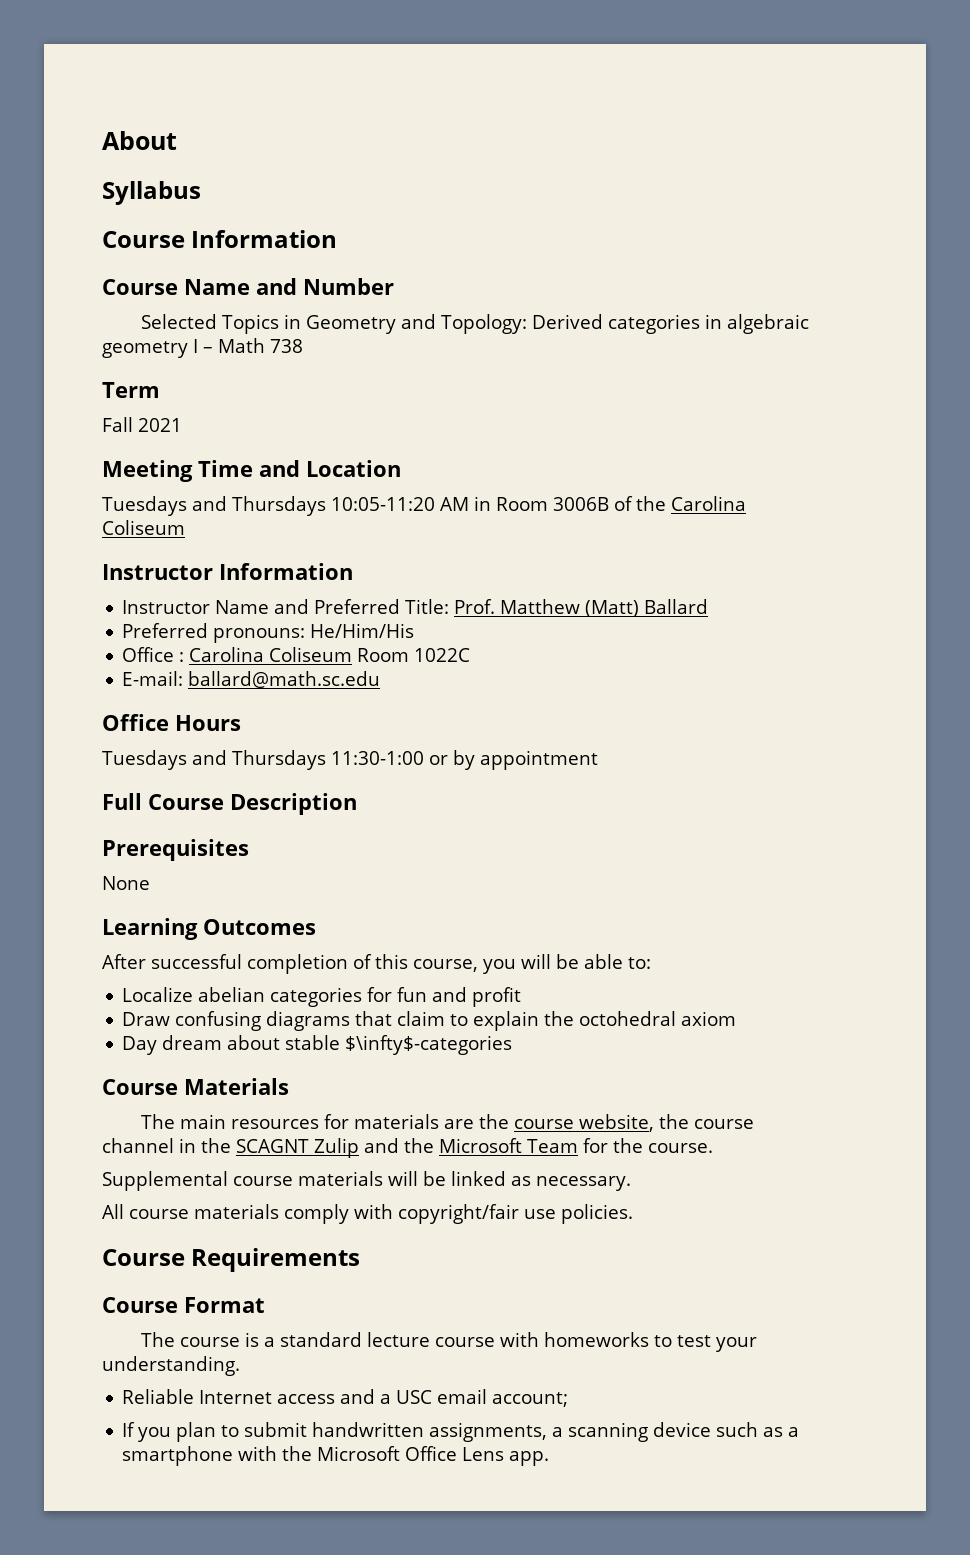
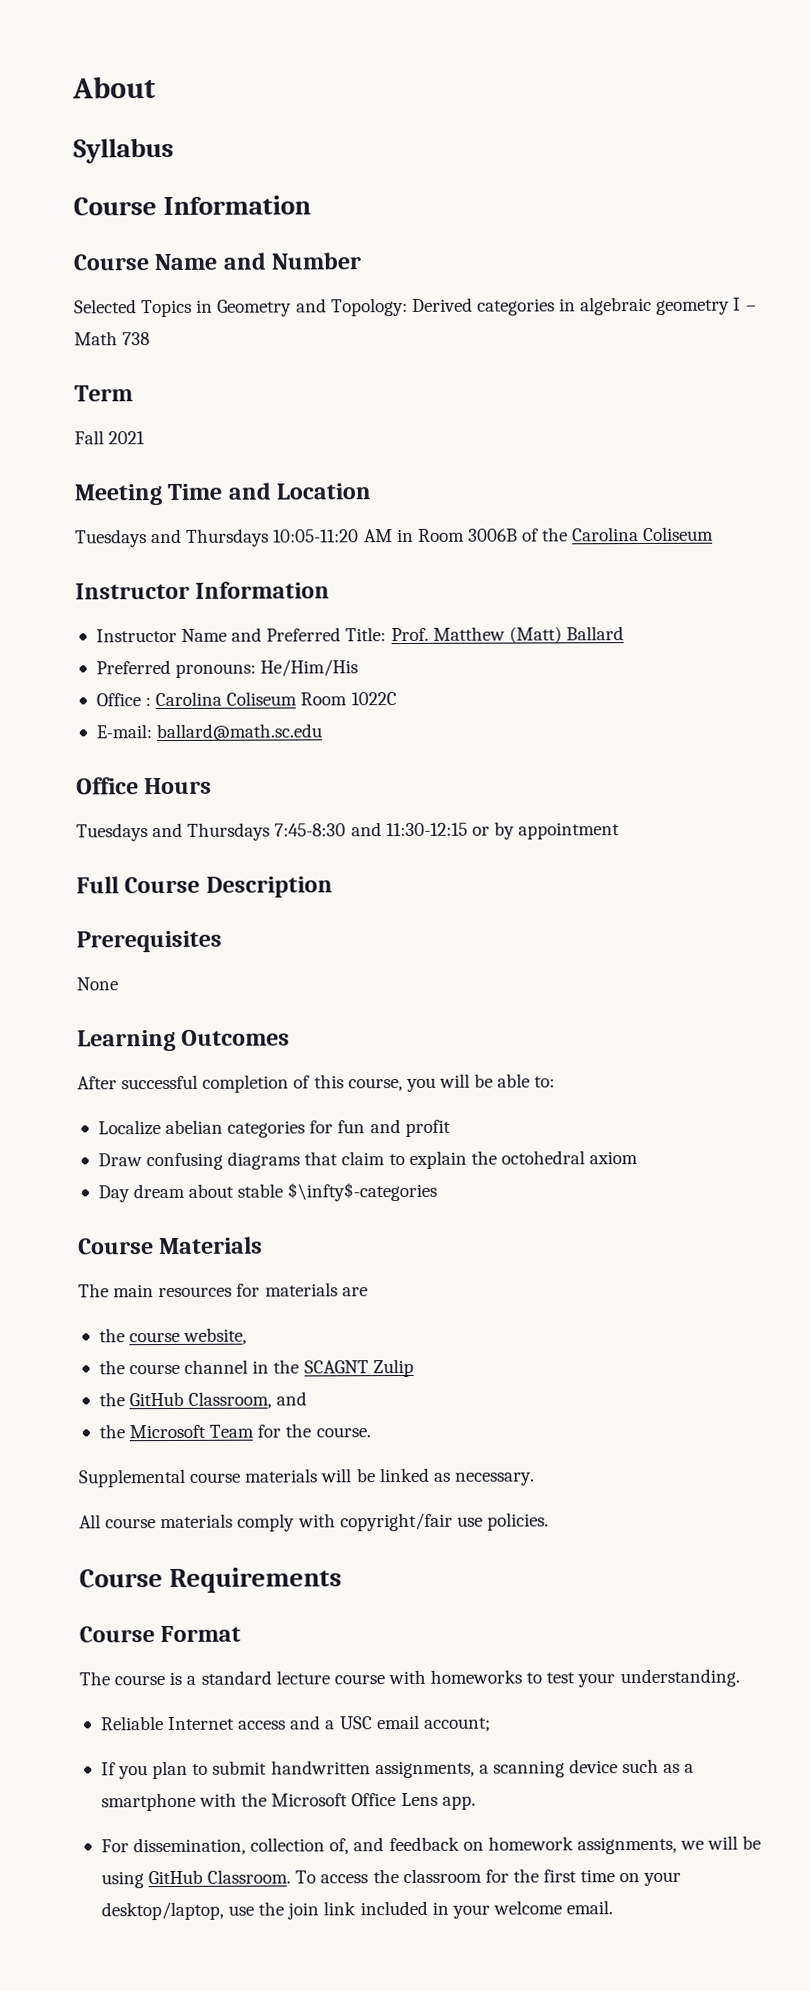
- Tuesdays and Thursdays 11:30-1:00 or by appointment
+ Tuesdays and Thursdays 7:45-8:30 and 11:30-12:15 or by appointment
- The main resources for materials are the course website, the course channel in the SCAGNT Zulip and the Microsoft Team for the course.
+ The main resources for materials are
+ the course website,
+ the course channel in the SCAGNT Zulip
+ the GitHub Classroom, and
+ the Microsoft Team for the course.
+ For dissemination, collection of, and feedback on homework assignments, we will be using GitHub Classroom. To access the classroom for the first time on your desktop/laptop, use the join link included in your welcome email.

